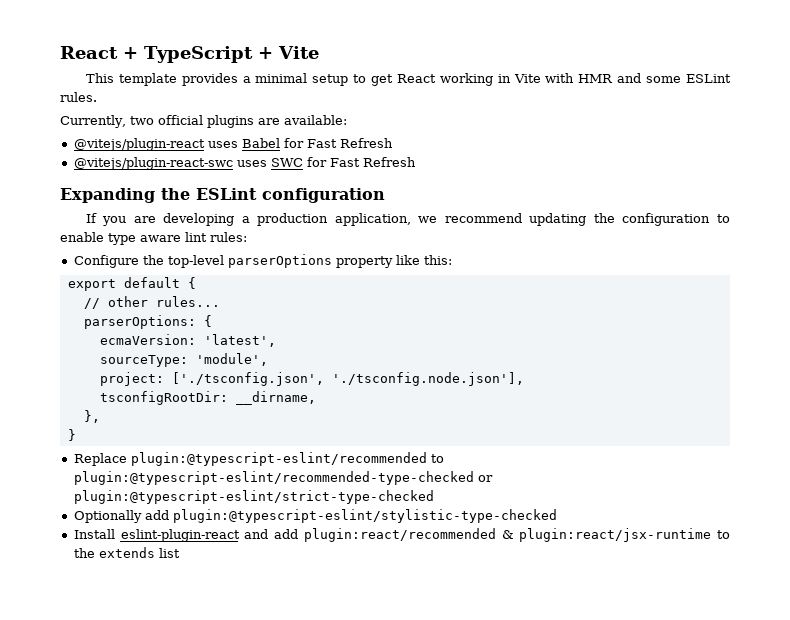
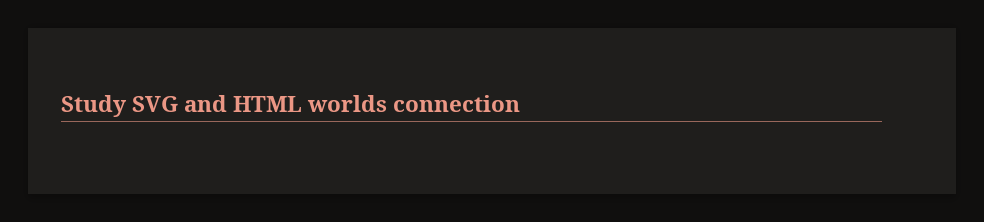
- React + TypeScript + Vite
- This template provides a minimal setup to get React working in Vite with HMR and some ESLint rules.
- Currently, two official plugins are available:
- @vitejs/plugin-react uses Babel for Fast Refresh
- @vitejs/plugin-react-swc uses SWC for Fast Refresh
- Expanding the ESLint configuration
- If you are developing a production application, we recommend updating the configuration to enable type aware lint rules:
- Configure the top-level parserOptions property like this:
- export default {
- // other rules...
- parserOptions: {
- ecmaVersion: 'latest',
- sourceType: 'module',
- project: ['./tsconfig.json', './tsconfig.node.json'],
- tsconfigRootDir: __dirname,
- },
- }
- Replace plugin:@typescript-eslint/recommended to plugin:@typescript-eslint/recommended-type-checked or plugin:@typescript-eslint/strict-type-checked
- Optionally add plugin:@typescript-eslint/stylistic-type-checked
- Install eslint-plugin-react and add plugin:react/recommended & plugin:react/jsx-runtime to the extends list
+ Study SVG and HTML worlds connection

